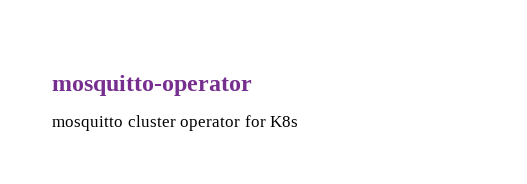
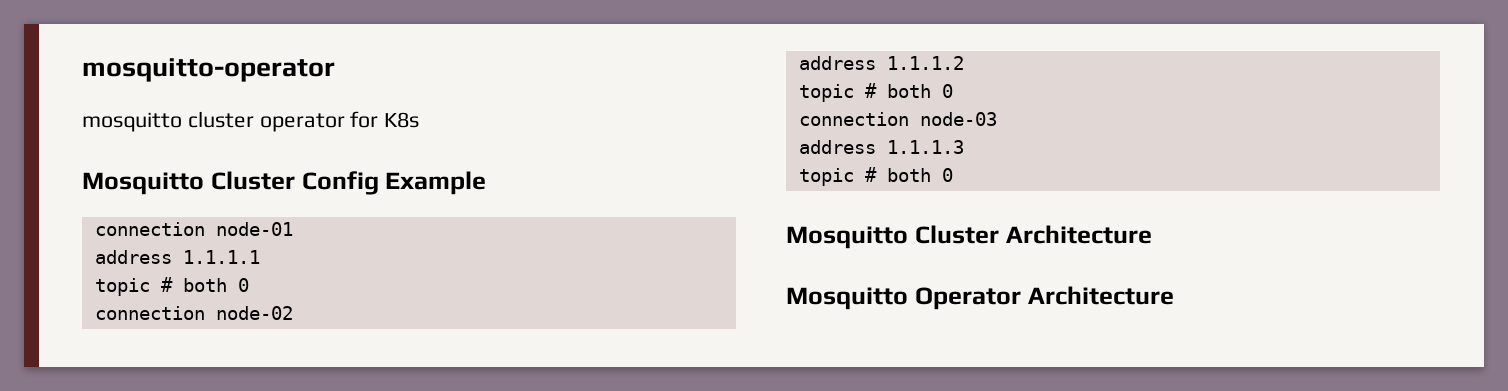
+ Mosquitto Cluster Config Example
+ connection node-01
+ address 1.1.1.1
+ topic # both 0
+ connection node-02
+ address 1.1.1.2
+ topic # both 0
+ connection node-03
+ address 1.1.1.3
+ topic # both 0
+ Mosquitto Cluster Architecture
+ Mosquitto Operator Architecture

